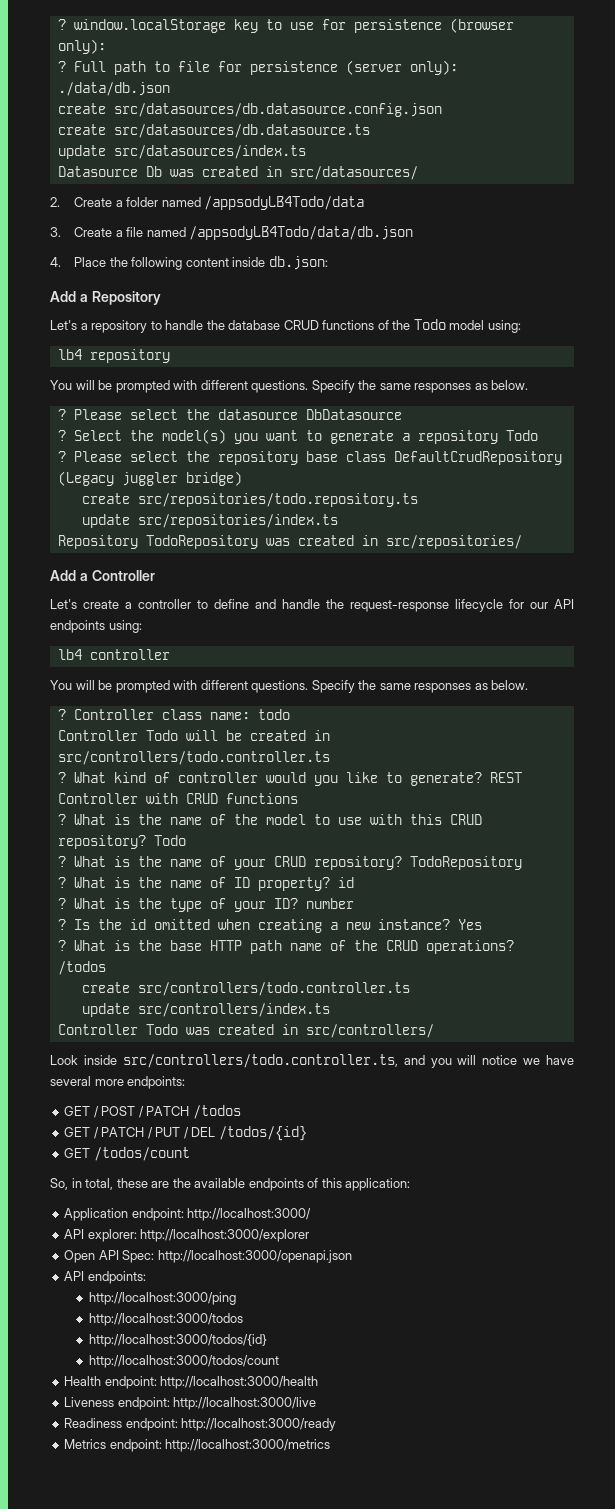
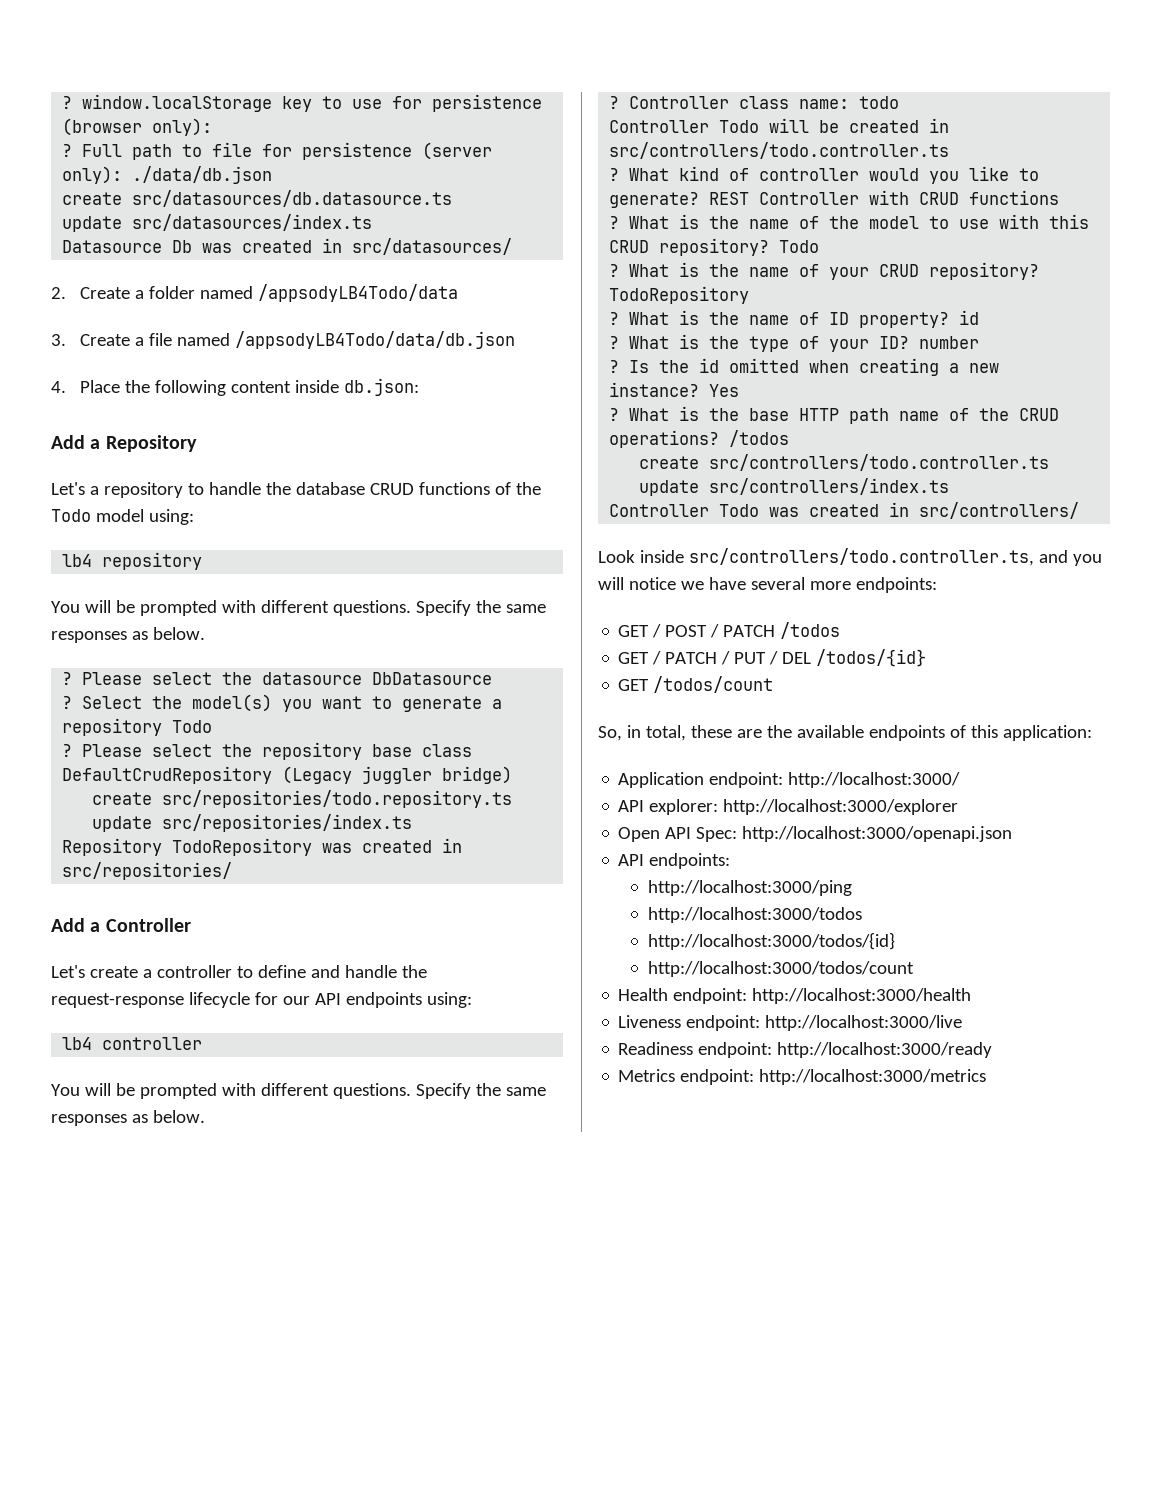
- create src/datasources/db.datasource.config.json

